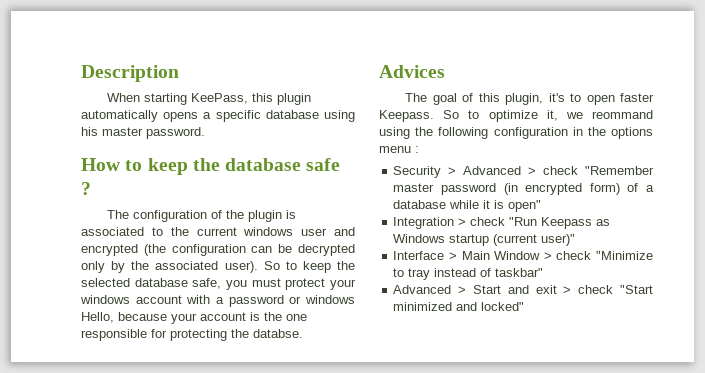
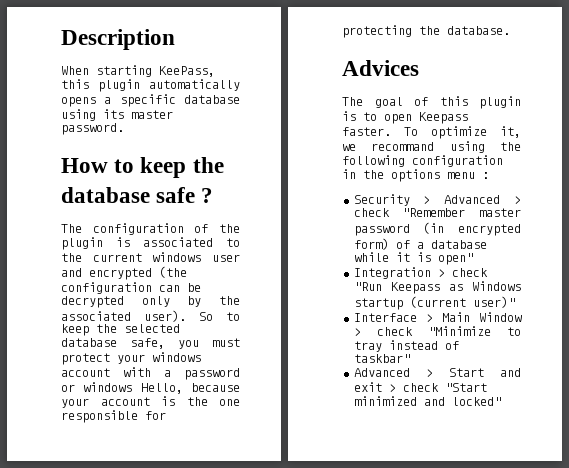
- When starting KeePass, this plugin automatically opens a specific database using his master password.
+ When starting KeePass, this plugin automatically opens a specific database using its master password.
- So to keep the selected database safe, you must protect your windows account with a password or windows Hello, because your account is the one responsible for protecting the databse.
+ So to keep the selected database safe, you must protect your windows account with a password or windows Hello, because your account is the one responsible for protecting the database.
- The goal of this plugin, it's to open faster Keepass. So to optimize it, we reommand using the following configuration in the options menu :
+ The goal of this plugin is to open Keepass faster. To optimize it, we recommand using the following configuration in the options menu :

